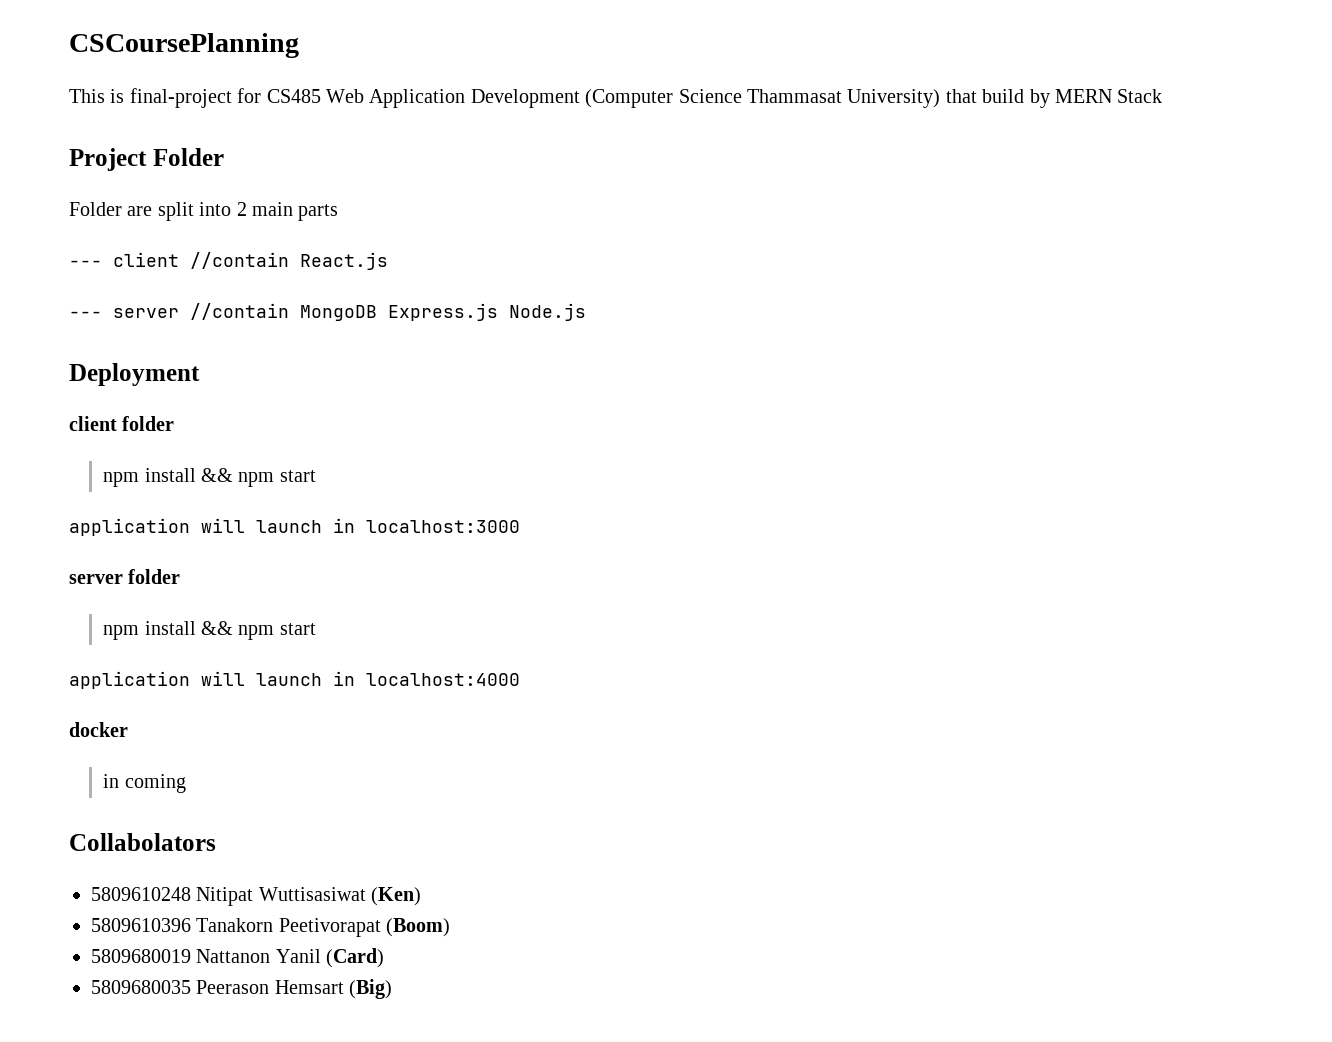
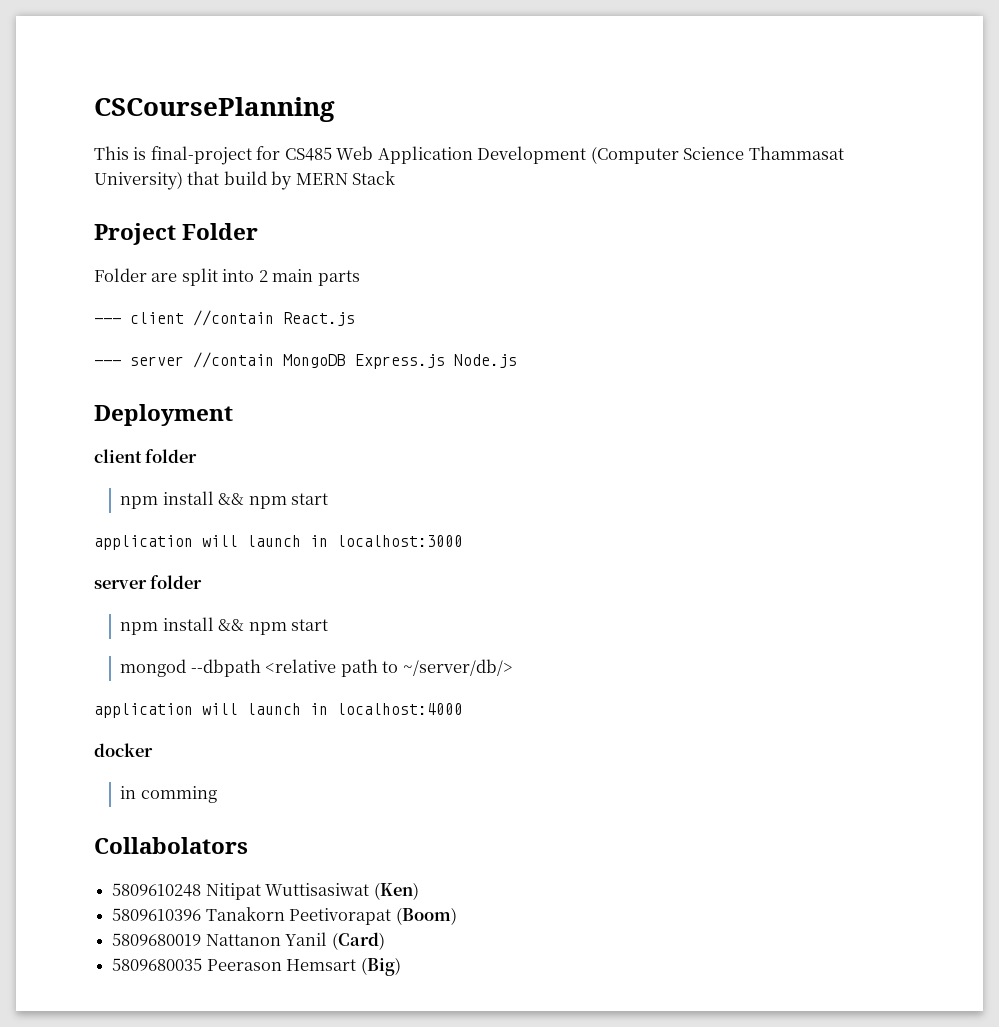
+ mongod --dbpath <relative path to ~/server/db/>
- in coming
+ in comming

